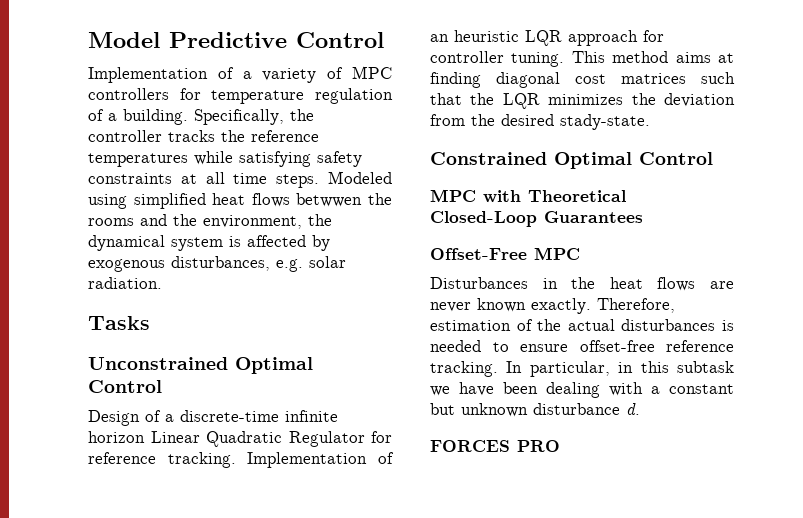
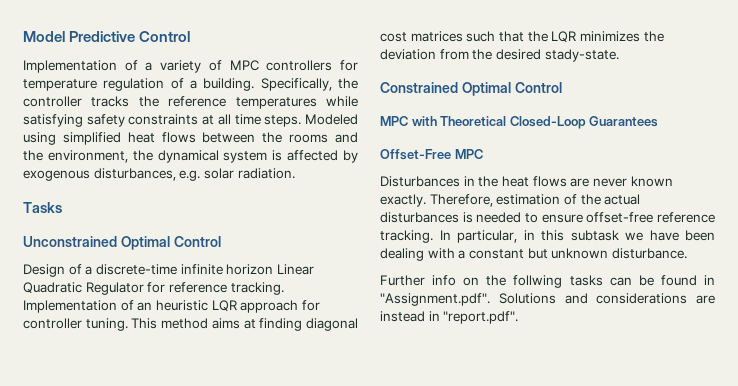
- Modeled using simplified heat flows betwwen the rooms and the environment, the dynamical system is affected by exogenous disturbances, e.g. solar radiation.
+ Modeled using simplified heat flows between the rooms and the environment, the dynamical system is affected by exogenous disturbances, e.g. solar radiation.
- In particular, in this subtask we have been dealing with a constant but unknown disturbance d.
- FORCES PRO
+ In particular, in this subtask we have been dealing with a constant but unknown disturbance.
+ Further info on the follwing tasks can be found in "Assignment.pdf". Solutions and considerations are instead in "report.pdf".

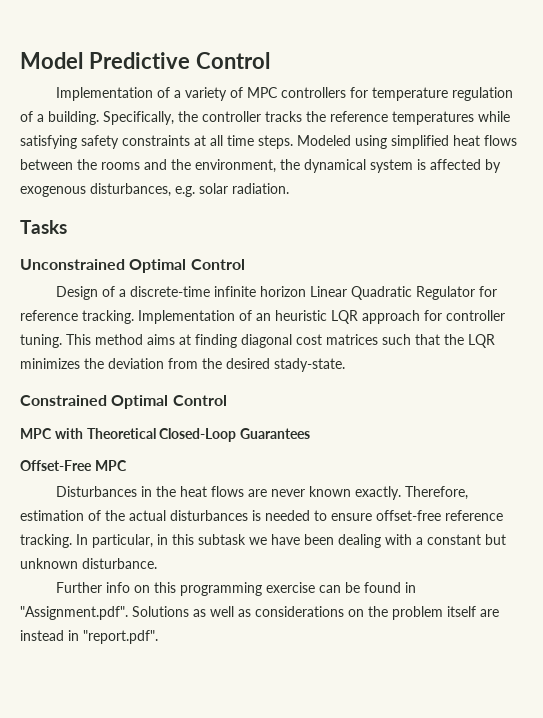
- Further info on the follwing tasks can be found in "Assignment.pdf". Solutions and considerations are instead in "report.pdf".
+ Further info on this programming exercise can be found in "Assignment.pdf". Solutions as well as considerations on the problem itself are instead in "report.pdf".

